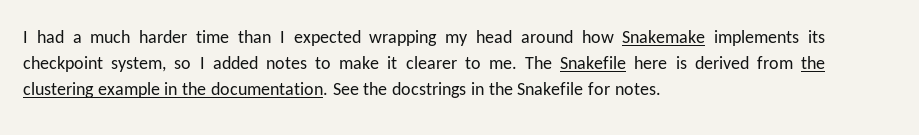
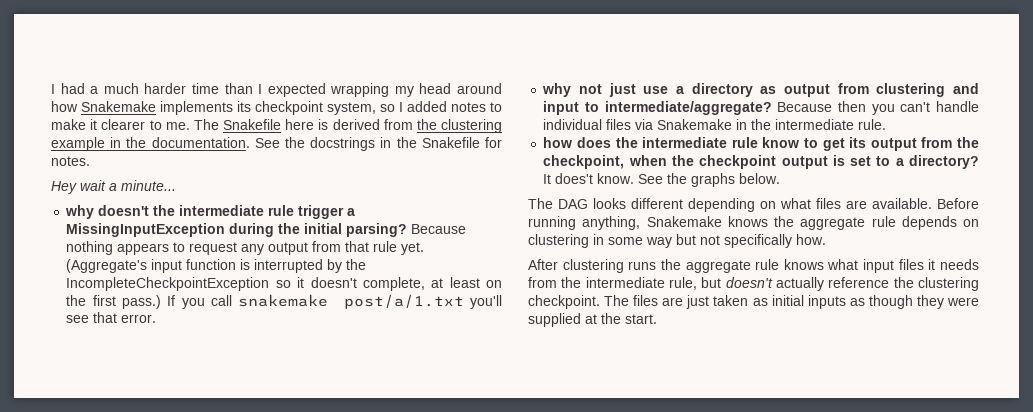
+ Hey wait a minute...
+ why doesn't the intermediate rule trigger a MissingInputException during the initial parsing? Because nothing appears to request any output from that rule yet. (Aggregate's input function is interrupted by the IncompleteCheckpointException so it doesn't complete, at least on the first pass.) If you call snakemake post/a/1.txt you'll see that error.
+ why not just use a directory as output from clustering and input to intermediate/aggregate? Because then you can't handle individual files via Snakemake in the intermediate rule.
+ how does the intermediate rule know to get its output from the checkpoint, when the checkpoint output is set to a directory? It does't know. See the graphs below.
+ The DAG looks different depending on what files are available. Before running anything, Snakemake knows the aggregate rule depends on clustering in some way but not specifically how.
+ After clustering runs the aggregate rule knows what input files it needs from the intermediate rule, but doesn't actually reference the clustering checkpoint. The files are just taken as initial inputs as though they were supplied at the start.

